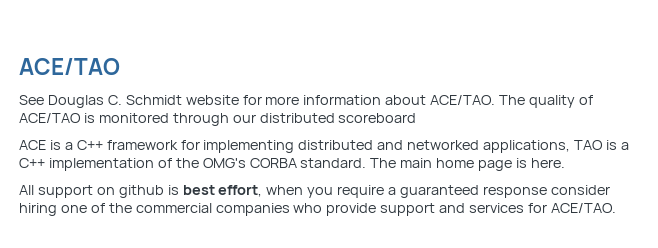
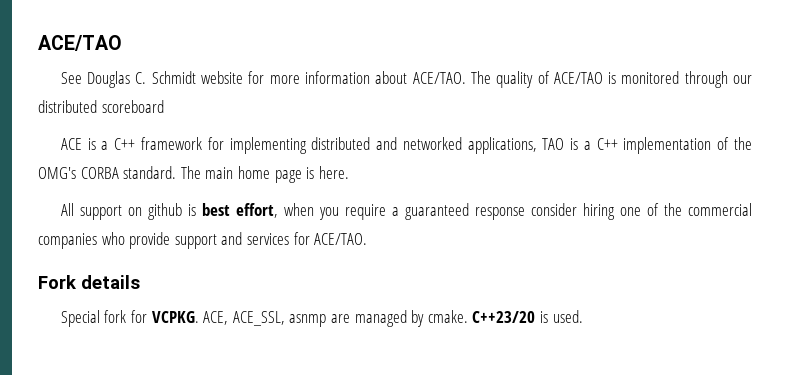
+ Fork details
+ Special fork for VCPKG. ACE, ACE_SSL, asnmp are managed by cmake. C++23/20 is used.

